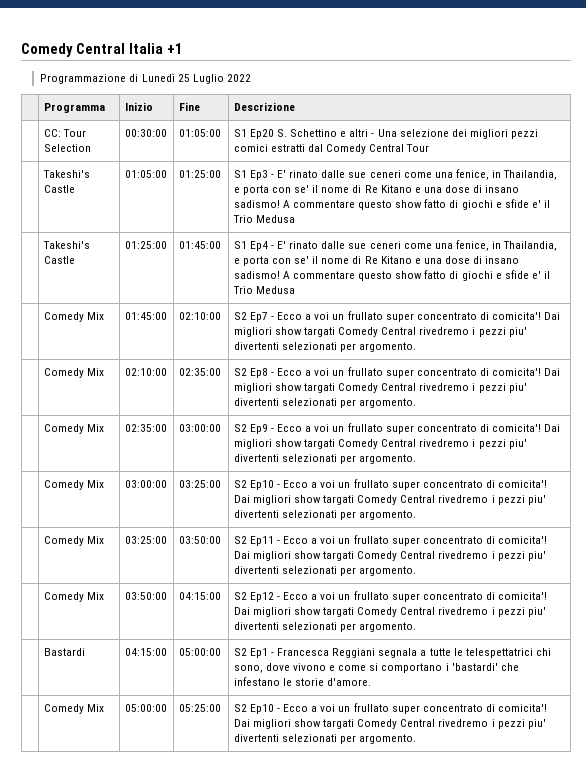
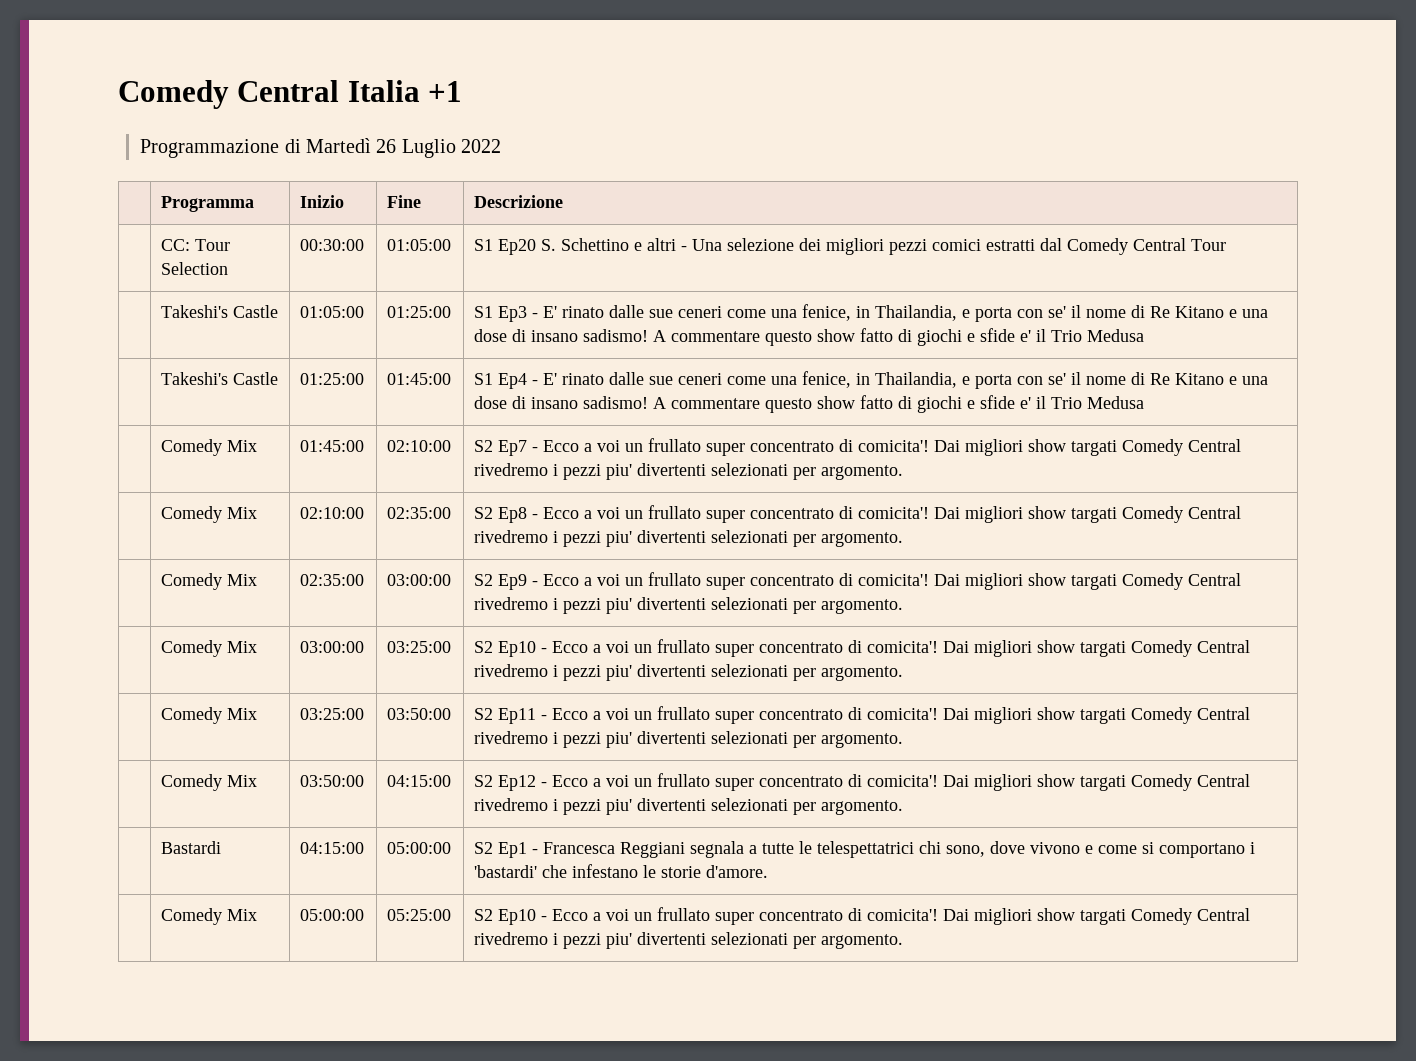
- Programmazione di Lunedì 25 Luglio 2022
+ Programmazione di Martedì 26 Luglio 2022

